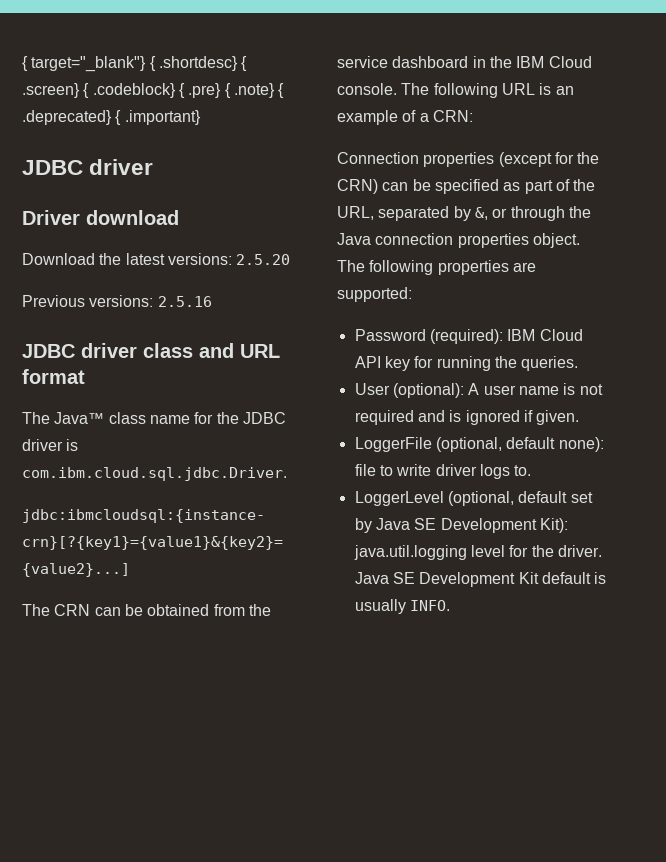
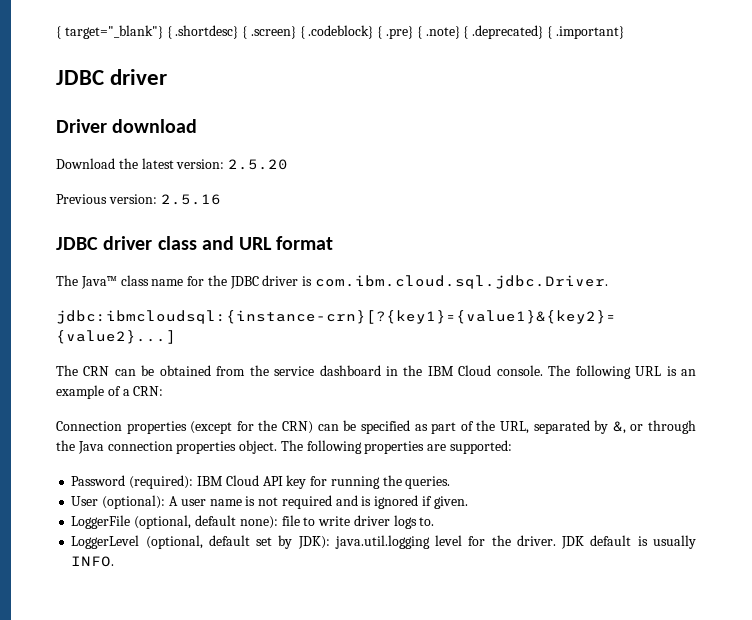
- Download the latest versions: 2.5.20
+ Download the latest version: 2.5.20
- Previous versions: 2.5.16
+ Previous version: 2.5.16
- LoggerLevel (optional, default set by Java SE Development Kit): java.util.logging level for the driver.
+ LoggerLevel (optional, default set by JDK): java.util.logging level for the driver.
- Java SE Development Kit default is usually INFO.
+ JDK default is usually INFO.

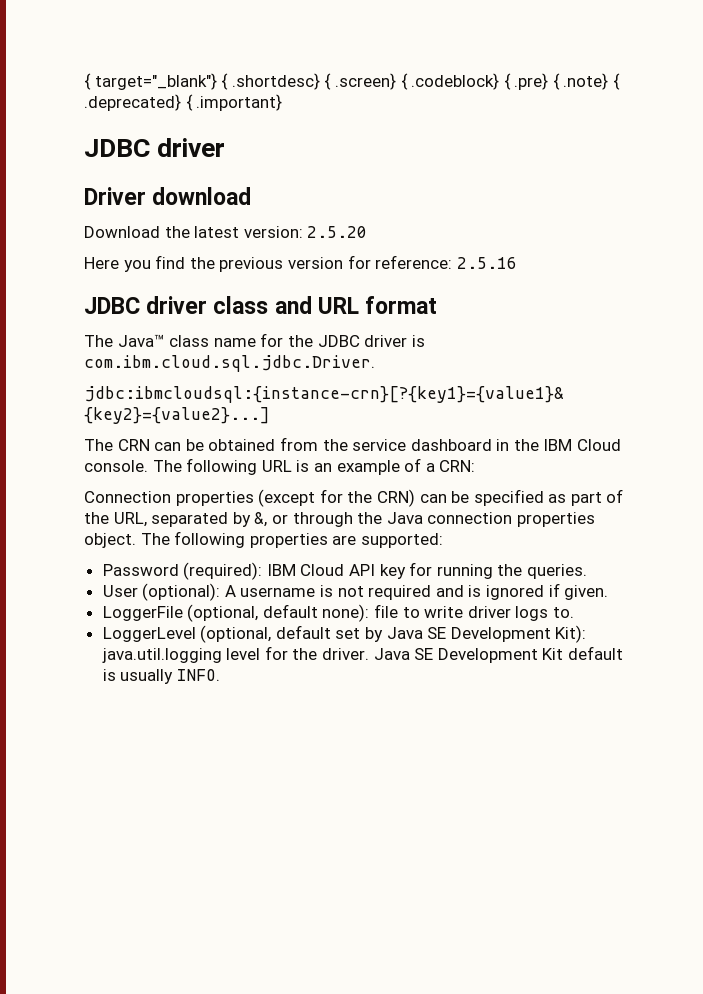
- Previous version: 2.5.16
+ Here you find the previous version for reference: 2.5.16
- User (optional): A user name is not required and is ignored if given.
+ User (optional): A username is not required and is ignored if given.
- LoggerLevel (optional, default set by JDK): java.util.logging level for the driver.
+ LoggerLevel (optional, default set by Java SE Development Kit): java.util.logging level for the driver.
- JDK default is usually INFO.
+ Java SE Development Kit default is usually INFO.

